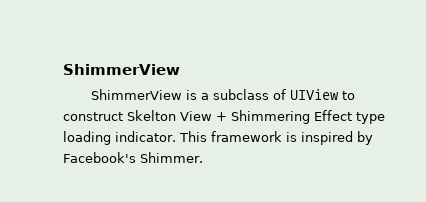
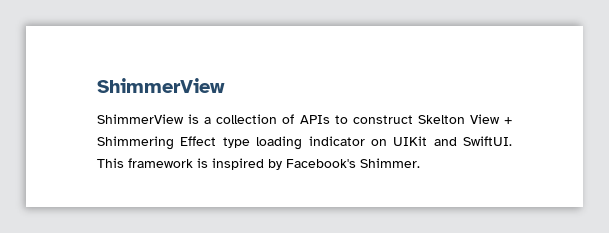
- ShimmerView is a subclass of UIView to construct Skelton View + Shimmering Effect type loading indicator.
+ ShimmerView is a collection of APIs to construct Skelton View + Shimmering Effect type loading indicator on UIKit and SwiftUI.

